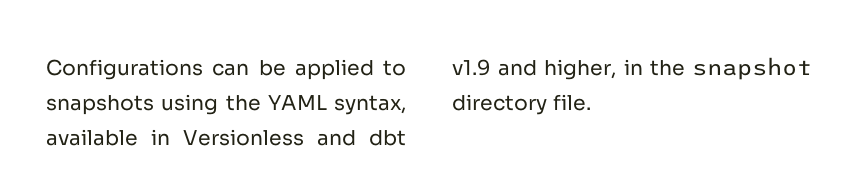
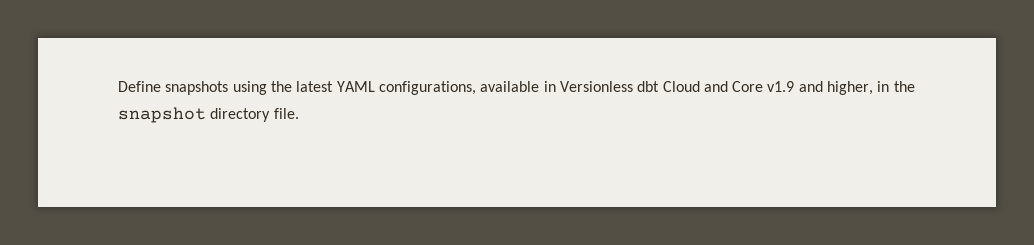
- Configurations can be applied to snapshots using the YAML syntax, available in Versionless and dbt v1.9 and higher, in the snapshot directory file.
+ Define snapshots using the latest YAML configurations, available in Versionless dbt Cloud and Core v1.9 and higher, in the snapshot directory file.

